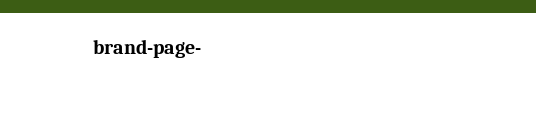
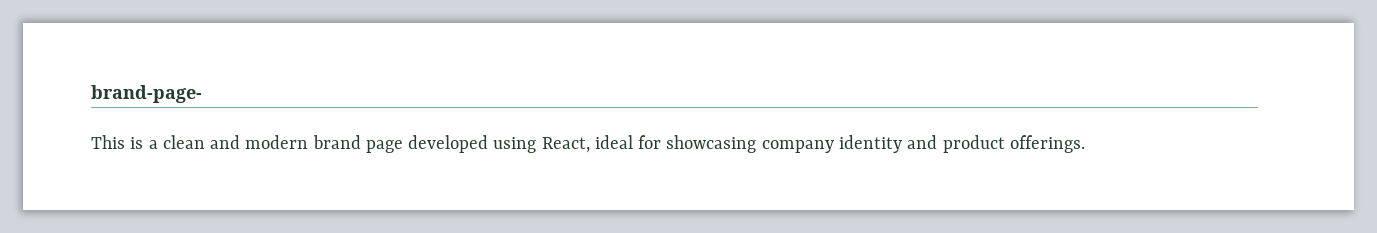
+ This is a clean and modern brand page developed using React, ideal for showcasing company identity and product offerings.

